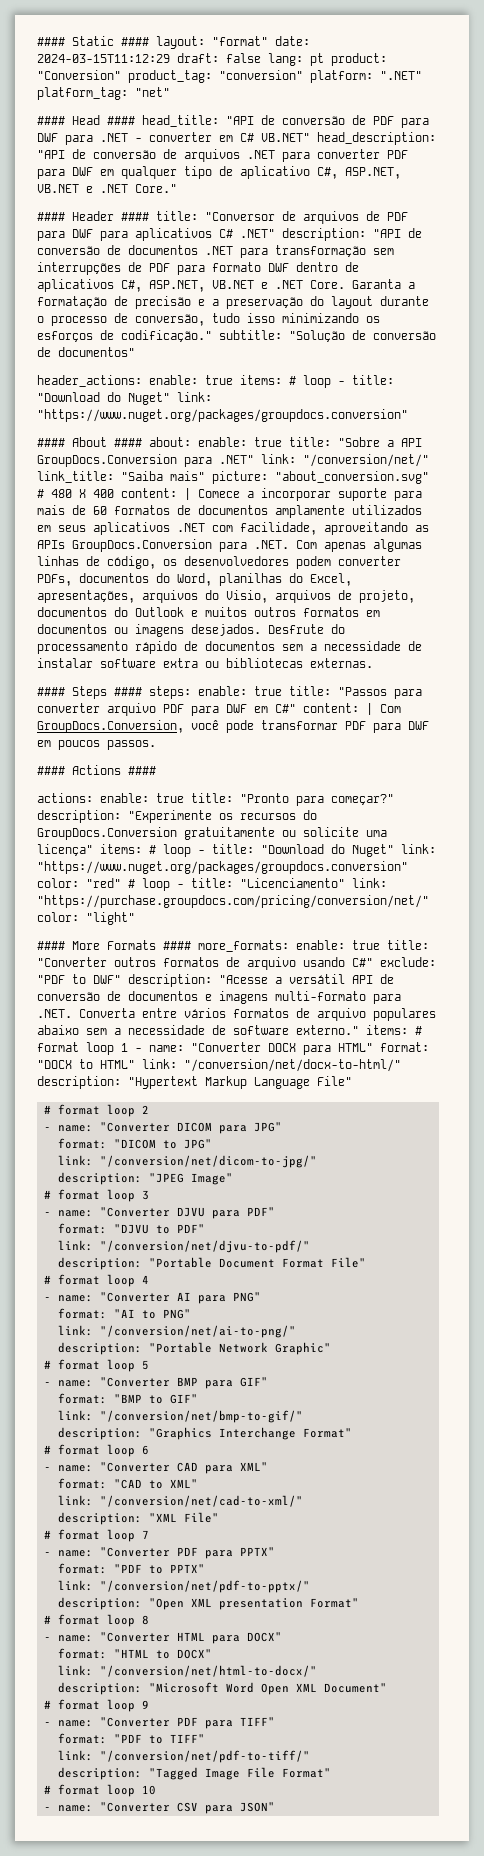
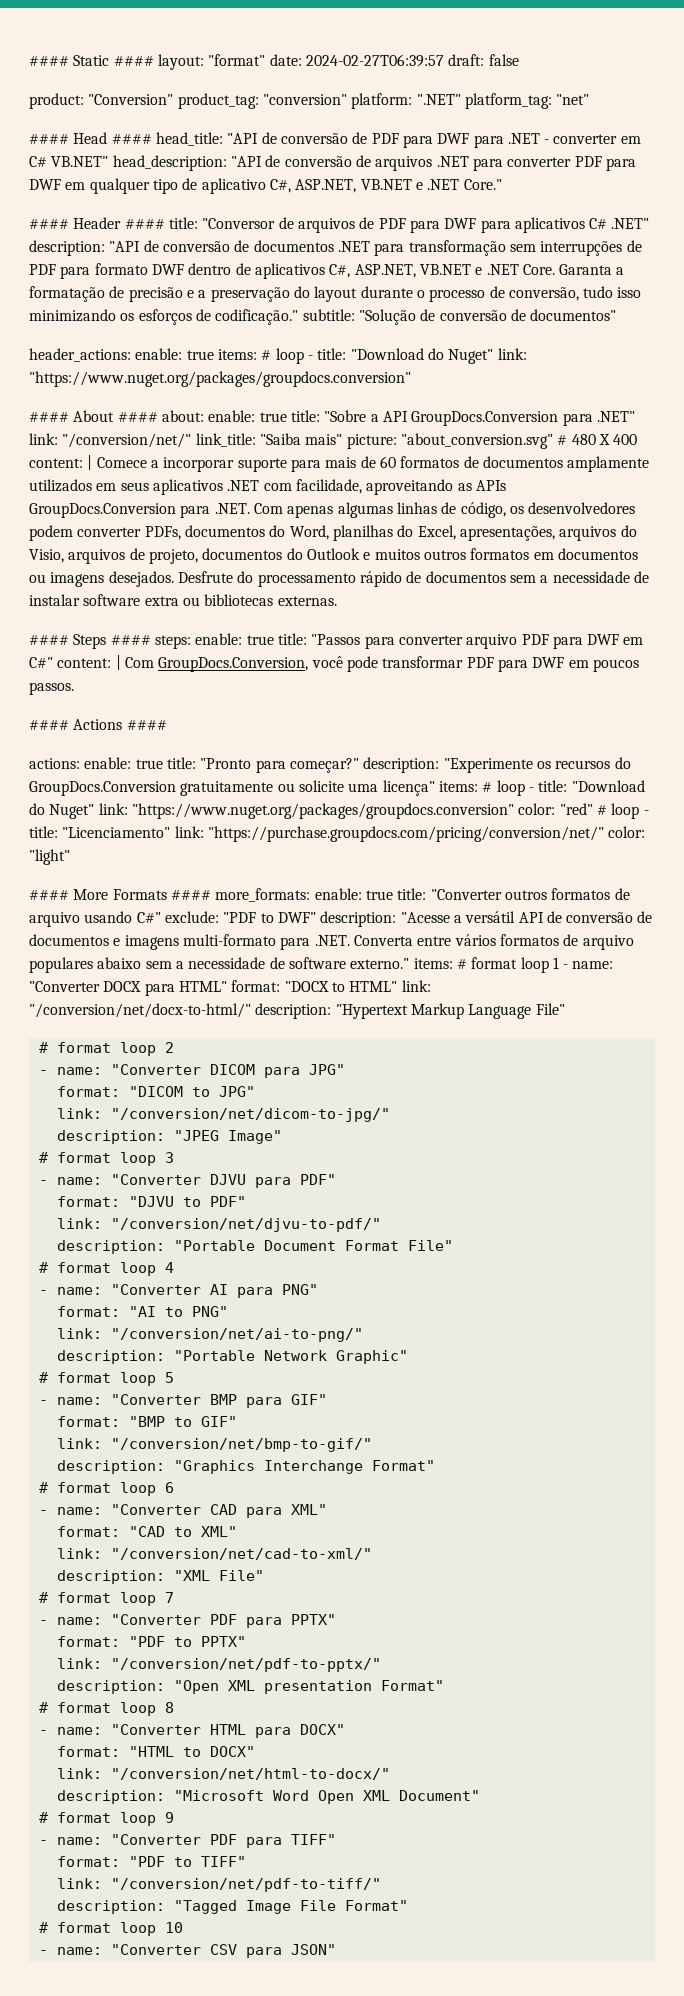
- #### Static #### layout: "format" date: 2024-03-15T11:12:29 draft: false lang: pt product: "Conversion" product_tag: "conversion" platform: ".NET" platform_tag: "net"
+ #### Static #### layout: "format" date: 2024-02-27T06:39:57 draft: false
+ product: "Conversion" product_tag: "conversion" platform: ".NET" platform_tag: "net"

